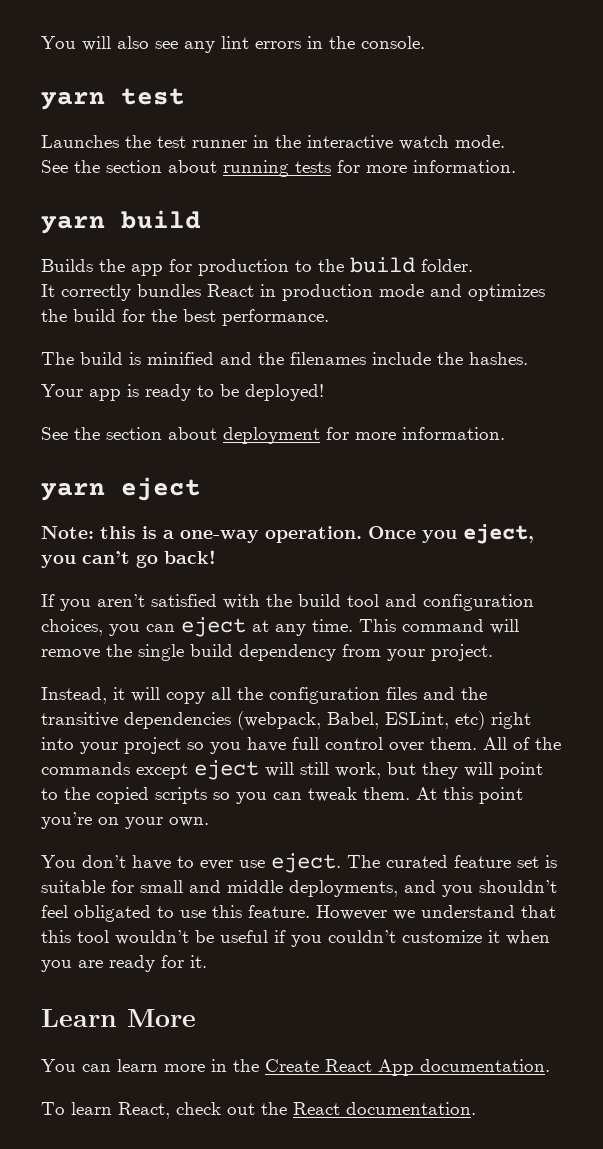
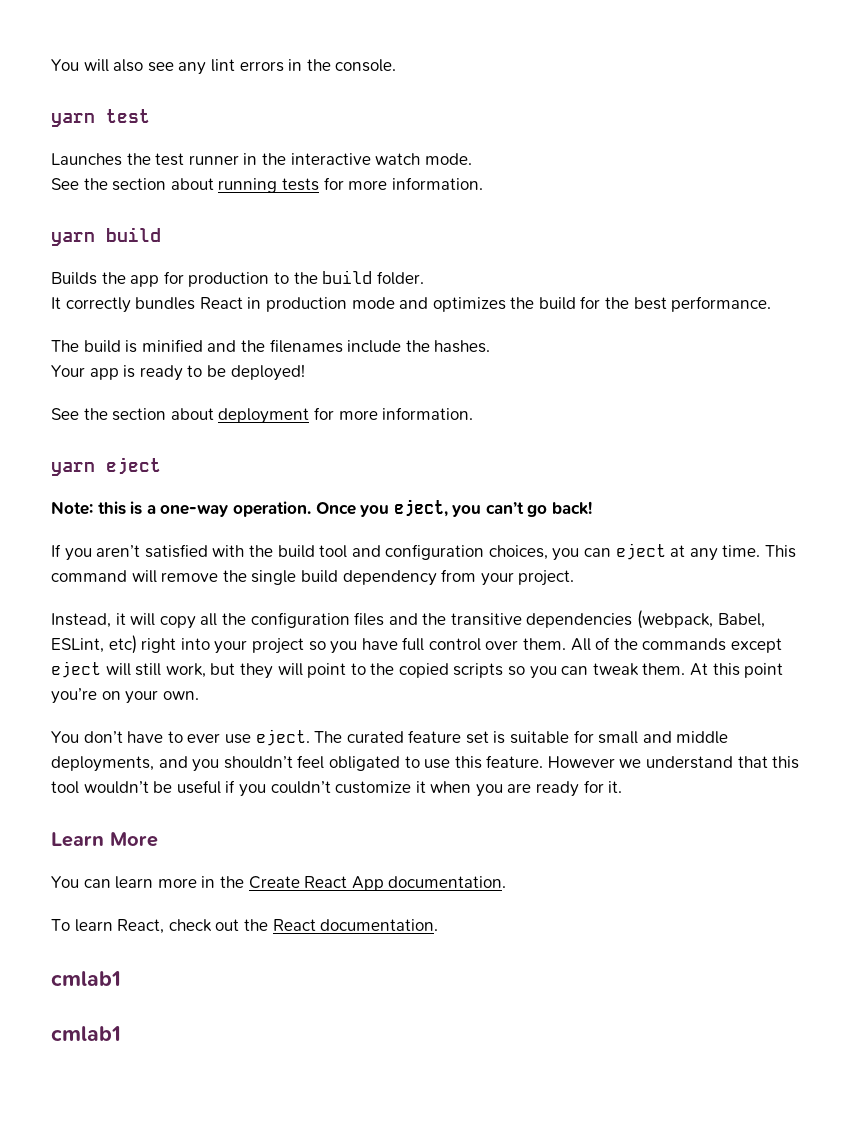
  To learn React, check out the React documentation.
+ cmlab1
+ cmlab1

